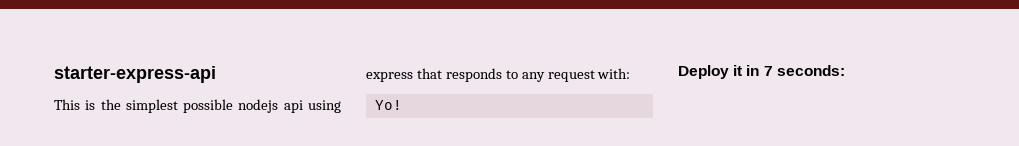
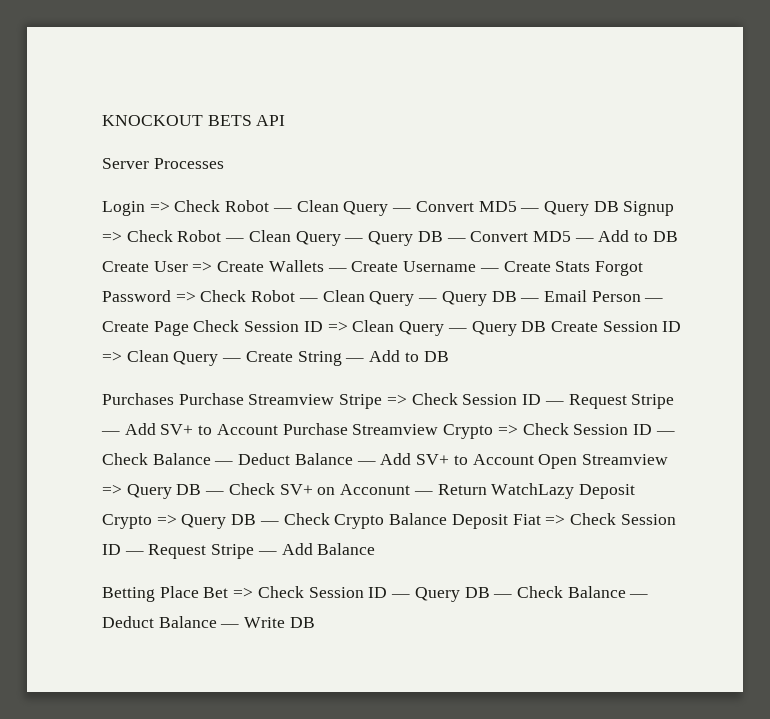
- starter-express-api
- This is the simplest possible nodejs api using express that responds to any request with:
- Yo!
- Deploy it in 7 seconds:
+ KNOCKOUT BETS API
+ Server Processes
+ Login => Check Robot — Clean Query — Convert MD5 — Query DB Signup => Check Robot — Clean Query — Query DB — Convert MD5 — Add to DB Create User => Create Wallets — Create Username — Create Stats Forgot Password => Check Robot — Clean Query — Query DB — Email Person — Create Page Check Session ID => Clean Query — Query DB Create Session ID => Clean Query — Create String — Add to DB
+ Purchases Purchase Streamview Stripe => Check Session ID — Request Stripe — Add SV+ to Account Purchase Streamview Crypto => Check Session ID — Check Balance — Deduct Balance — Add SV+ to Account Open Streamview => Query DB — Check SV+ on Acconunt — Return WatchLazy Deposit Crypto => Query DB — Check Crypto Balance Deposit Fiat => Check Session ID — Request Stripe — Add Balance
+ Betting Place Bet => Check Session ID — Query DB — Check Balance — Deduct Balance — Write DB

